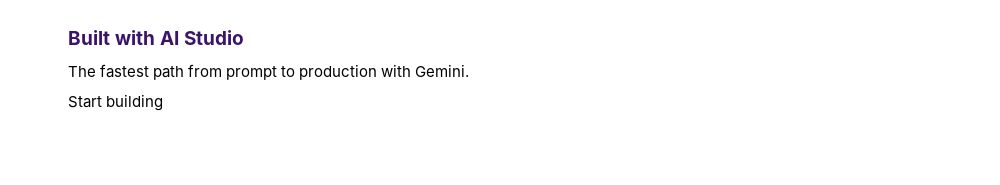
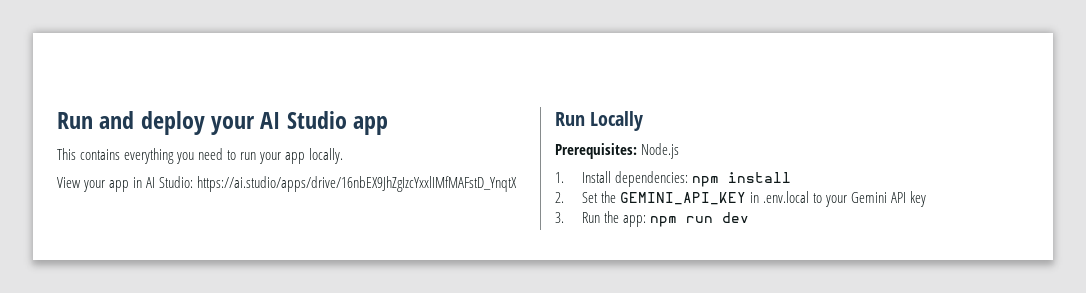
- Built with AI Studio
- The fastest path from prompt to production with Gemini.
- Start building
+ Run and deploy your AI Studio app
+ This contains everything you need to run your app locally.
+ View your app in AI Studio: https://ai.studio/apps/drive/16nbEX9JhZgIzcYxxlIMfMAFstD_YnqtX
+ Run Locally
+ Prerequisites: Node.js
+ 1. Install dependencies: npm install
+ 2. Set the GEMINI_API_KEY in .env.local to your Gemini API key
+ 3. Run the app: npm run dev

